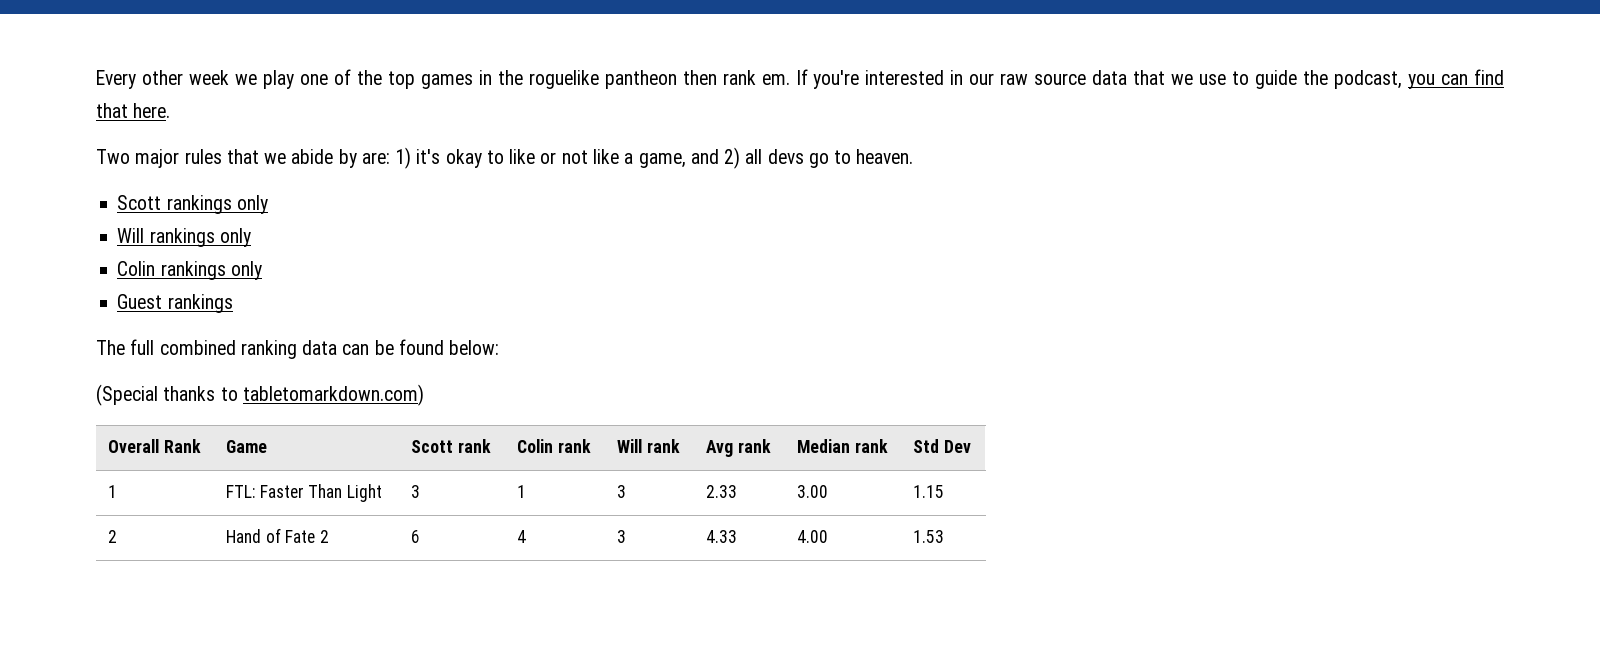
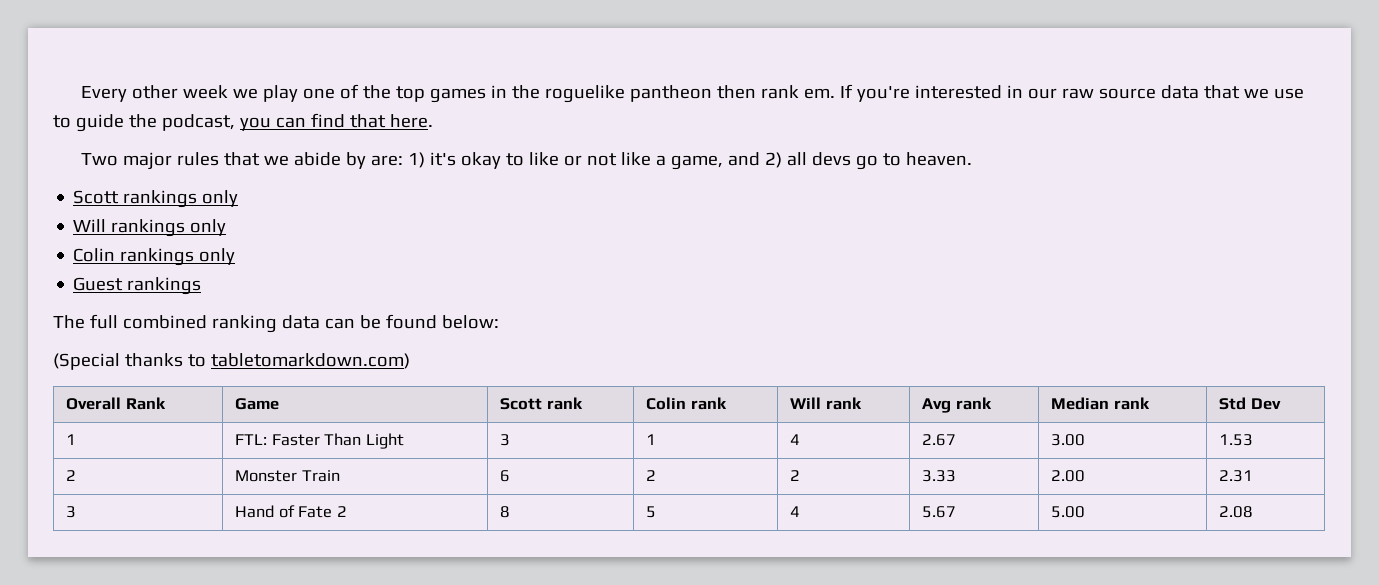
- 1 | FTL: Faster Than Light | 3 | 1 | 3 | 2.33 | 3.00 | 1.15
- 2 | Hand of Fate 2 | 6 | 4 | 3 | 4.33 | 4.00 | 1.53
+ 1 | FTL: Faster Than Light | 3 | 1 | 4 | 2.67 | 3.00 | 1.53
+ 2 | Monster Train | 6 | 2 | 2 | 3.33 | 2.00 | 2.31
+ 3 | Hand of Fate 2 | 8 | 5 | 4 | 5.67 | 5.00 | 2.08

